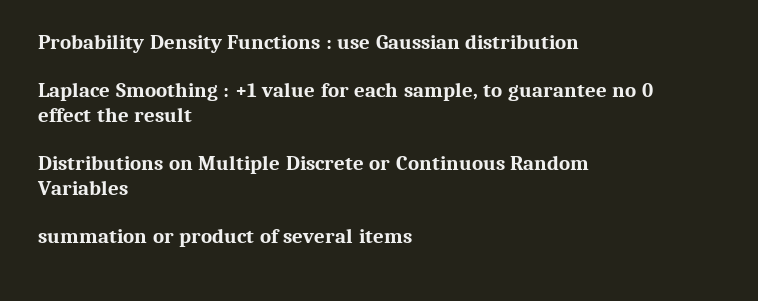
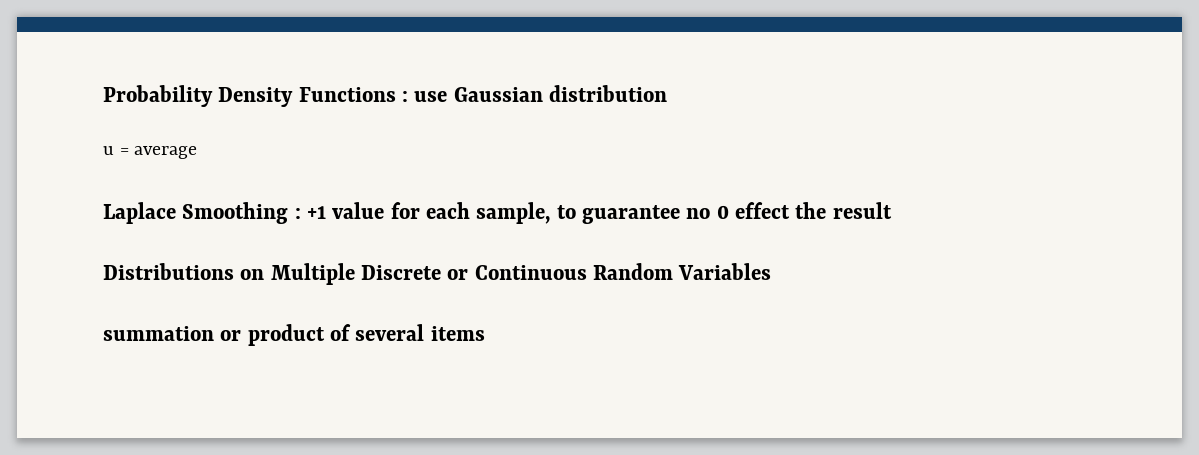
+ u = average

